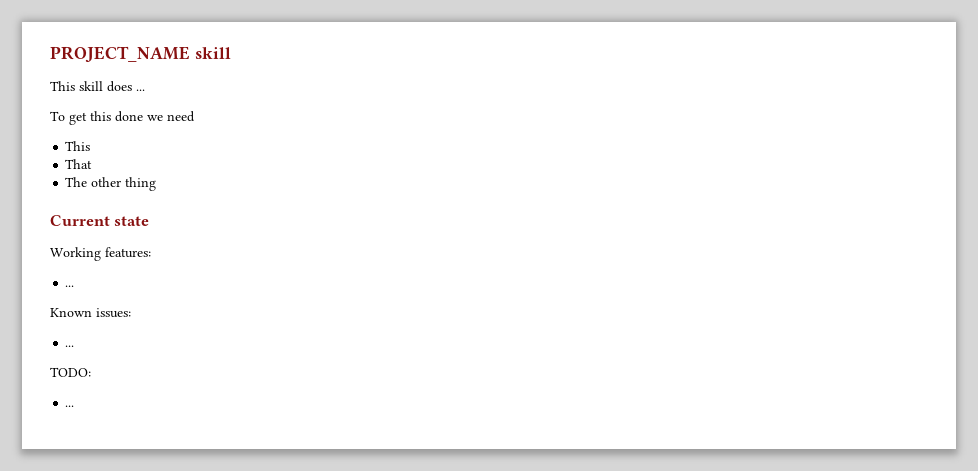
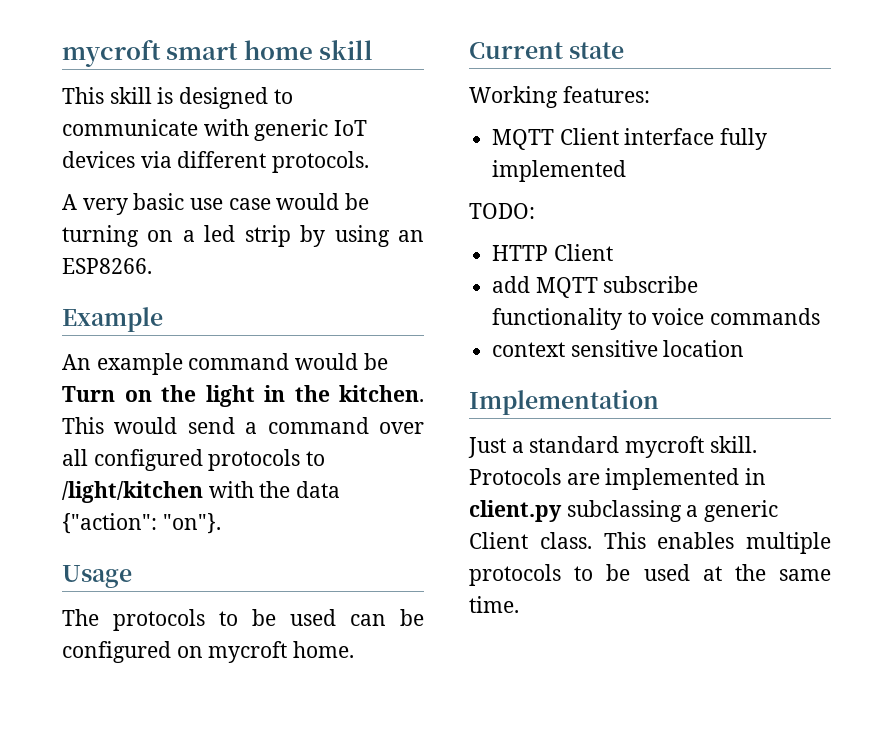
- PROJECT_NAME skill
+ mycroft smart home skill
- This skill does ...
- To get this done we need
- This
- That
- The other thing
+ This skill is designed to communicate with generic IoT devices via different protocols.
+ A very basic use case would be turning on a led strip by using an ESP8266.
+ Example
+ An example command would be Turn on the light in the kitchen. This would send a command over all configured protocols to /light/kitchen with the data {"action": "on"}.
+ Usage
+ The protocols to be used can be configured on mycroft home.
  Current state
  Working features:
- ...
- Known issues:
- ...
+ MQTT Client interface fully implemented
  TODO:
- ...
+ HTTP Client
+ add MQTT subscribe functionality to voice commands
+ context sensitive location
+ Implementation
+ Just a standard mycroft skill. Protocols are implemented in client.py subclassing a generic Client class. This enables multiple protocols to be used at the same time.

